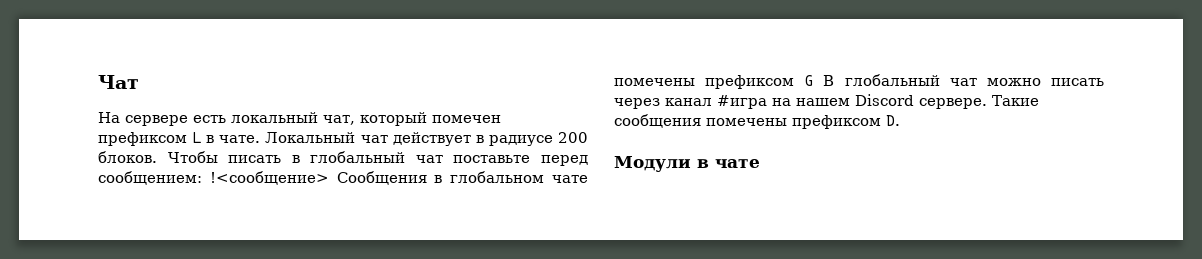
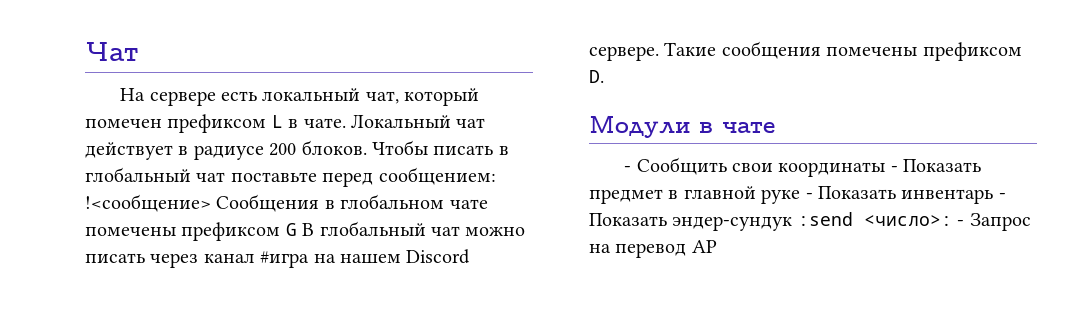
+ - Сообщить свои координаты - Показать предмет в главной руке - Показать инвентарь - Показать эндер-сундук :send <число>: - Запрос на перевод АР

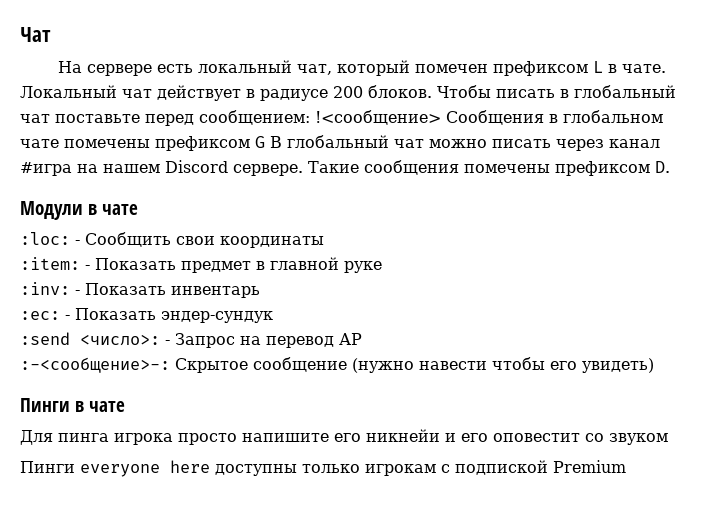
- - Сообщить свои координаты - Показать предмет в главной руке - Показать инвентарь - Показать эндер-сундук :send <число>: - Запрос на перевод АР
+ :loc: - Сообщить свои координаты
+ :item: - Показать предмет в главной руке
+ :inv: - Показать инвентарь
+ :ec: - Показать эндер-сундук
+ :send <число>: - Запрос на перевод АР
+ :-<сообщение>-: Скрытое сообщение (нужно навести чтобы его увидеть)
+ Пинги в чате
+ Для пинга игрока просто напишите его никнейи и его оповестит со звуком
+ Пинги everyone here доступны только игрокам с подпиской Premium

